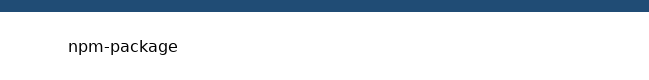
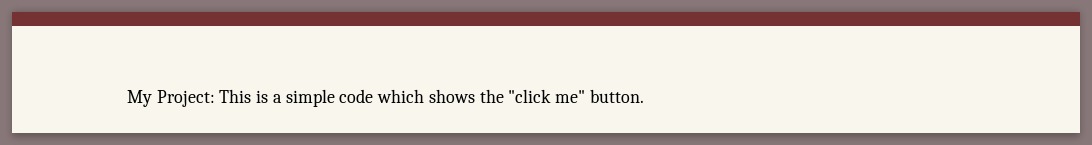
- npm-package
+ My Project: This is a simple code which shows the "click me" button.

